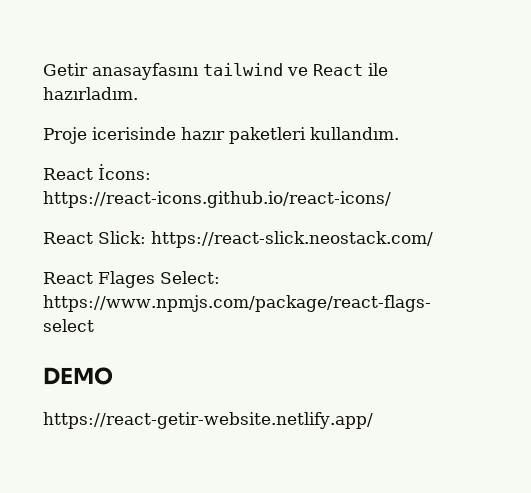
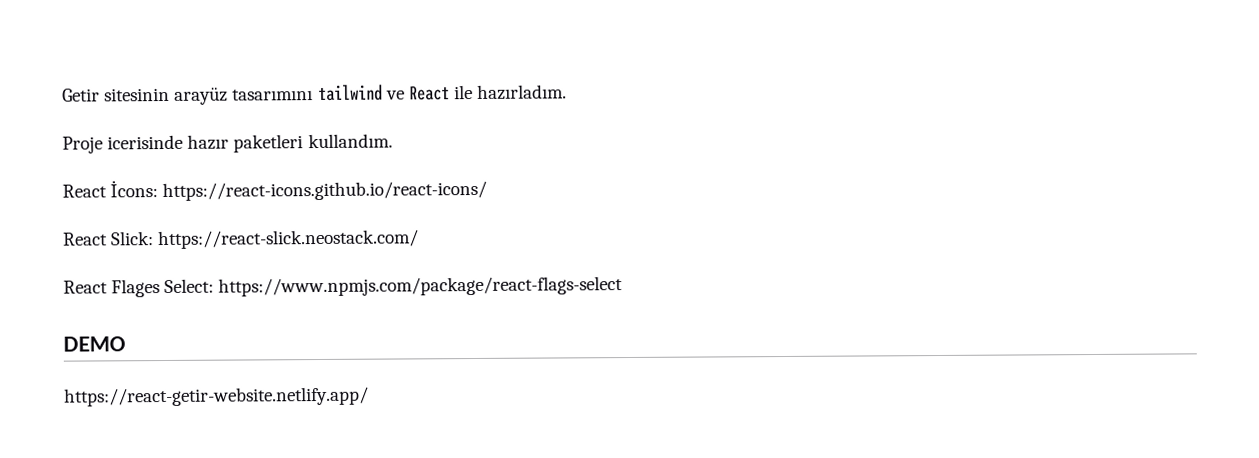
- Getir anasayfasını tailwind ve React ile hazırladım.
+ Getir sitesinin arayüz tasarımını tailwind ve React ile hazırladım.

